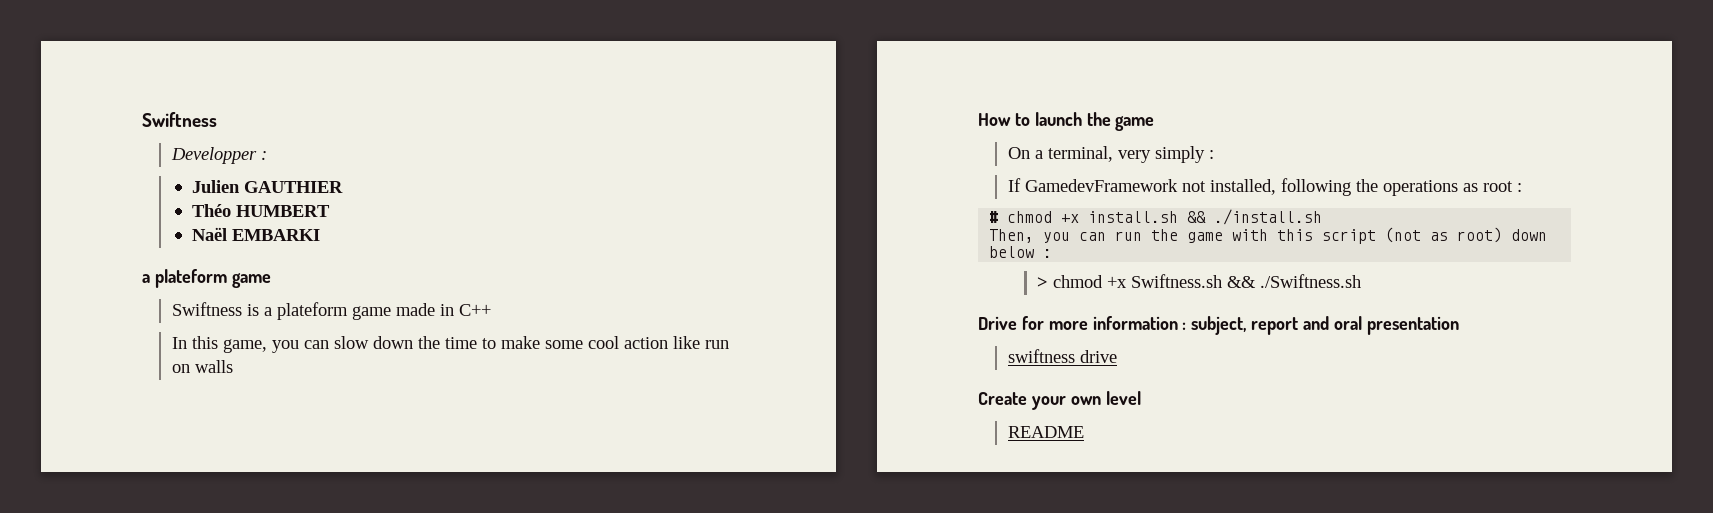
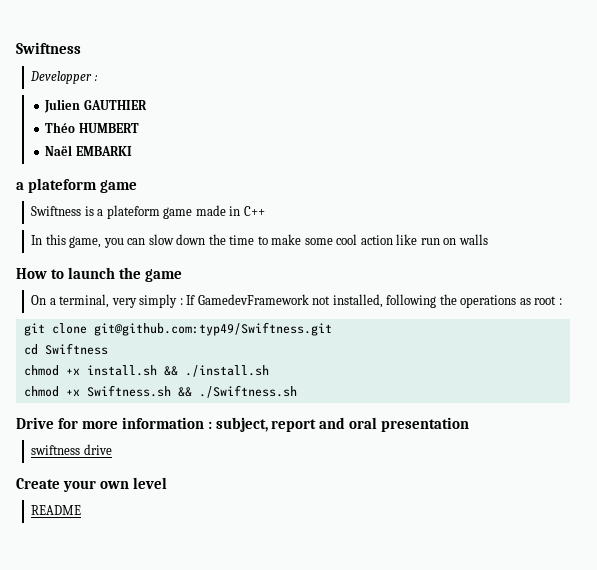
- On a terminal, very simply :
- If GamedevFramework not installed, following the operations as root :
+ On a terminal, very simply : If GamedevFramework not installed, following the operations as root :
- # chmod +x install.sh && ./install.sh
+ git clone git@github.com:typ49/Swiftness.git
+ cd Swiftness
+ chmod +x install.sh && ./install.sh
- Then, you can run the game with this script (not as root) down below :
- > chmod +x Swiftness.sh && ./Swiftness.sh
+ chmod +x Swiftness.sh && ./Swiftness.sh

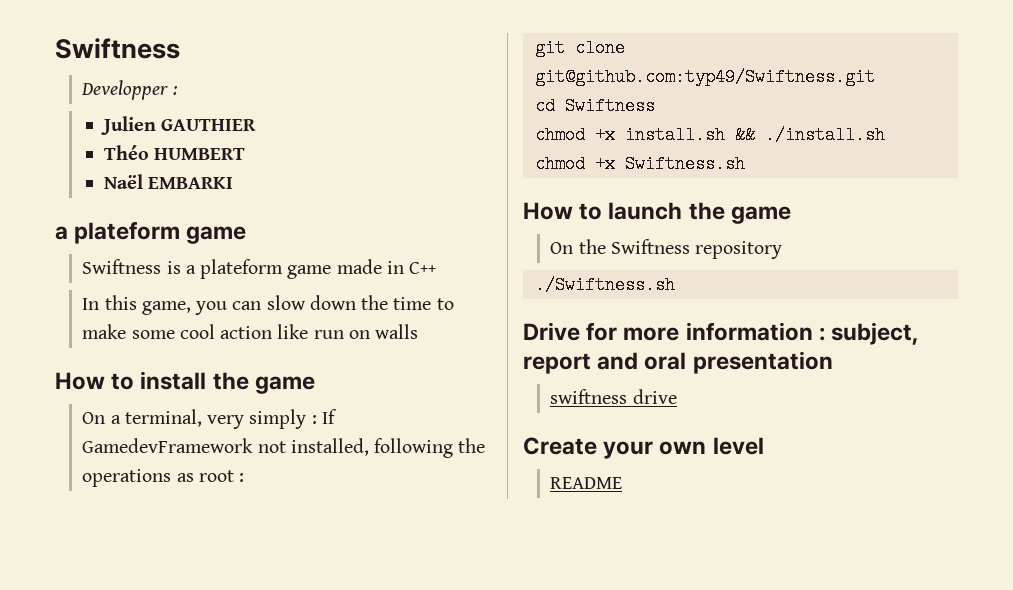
- How to launch the game
+ How to install the game
- chmod +x Swiftness.sh && ./Swiftness.sh
+ chmod +x Swiftness.sh
+ How to launch the game
+ On the Swiftness repository
+ ./Swiftness.sh

